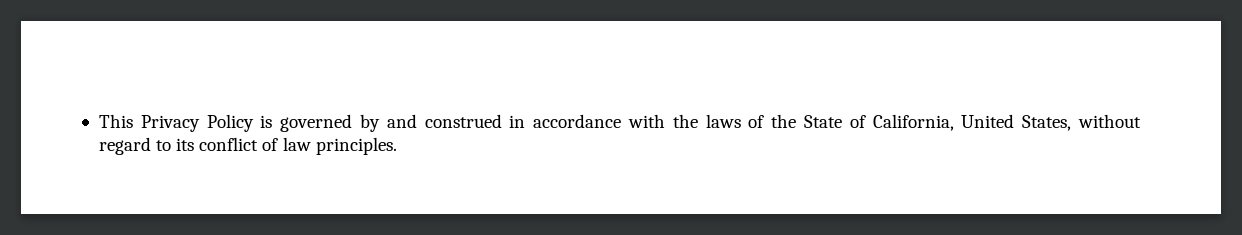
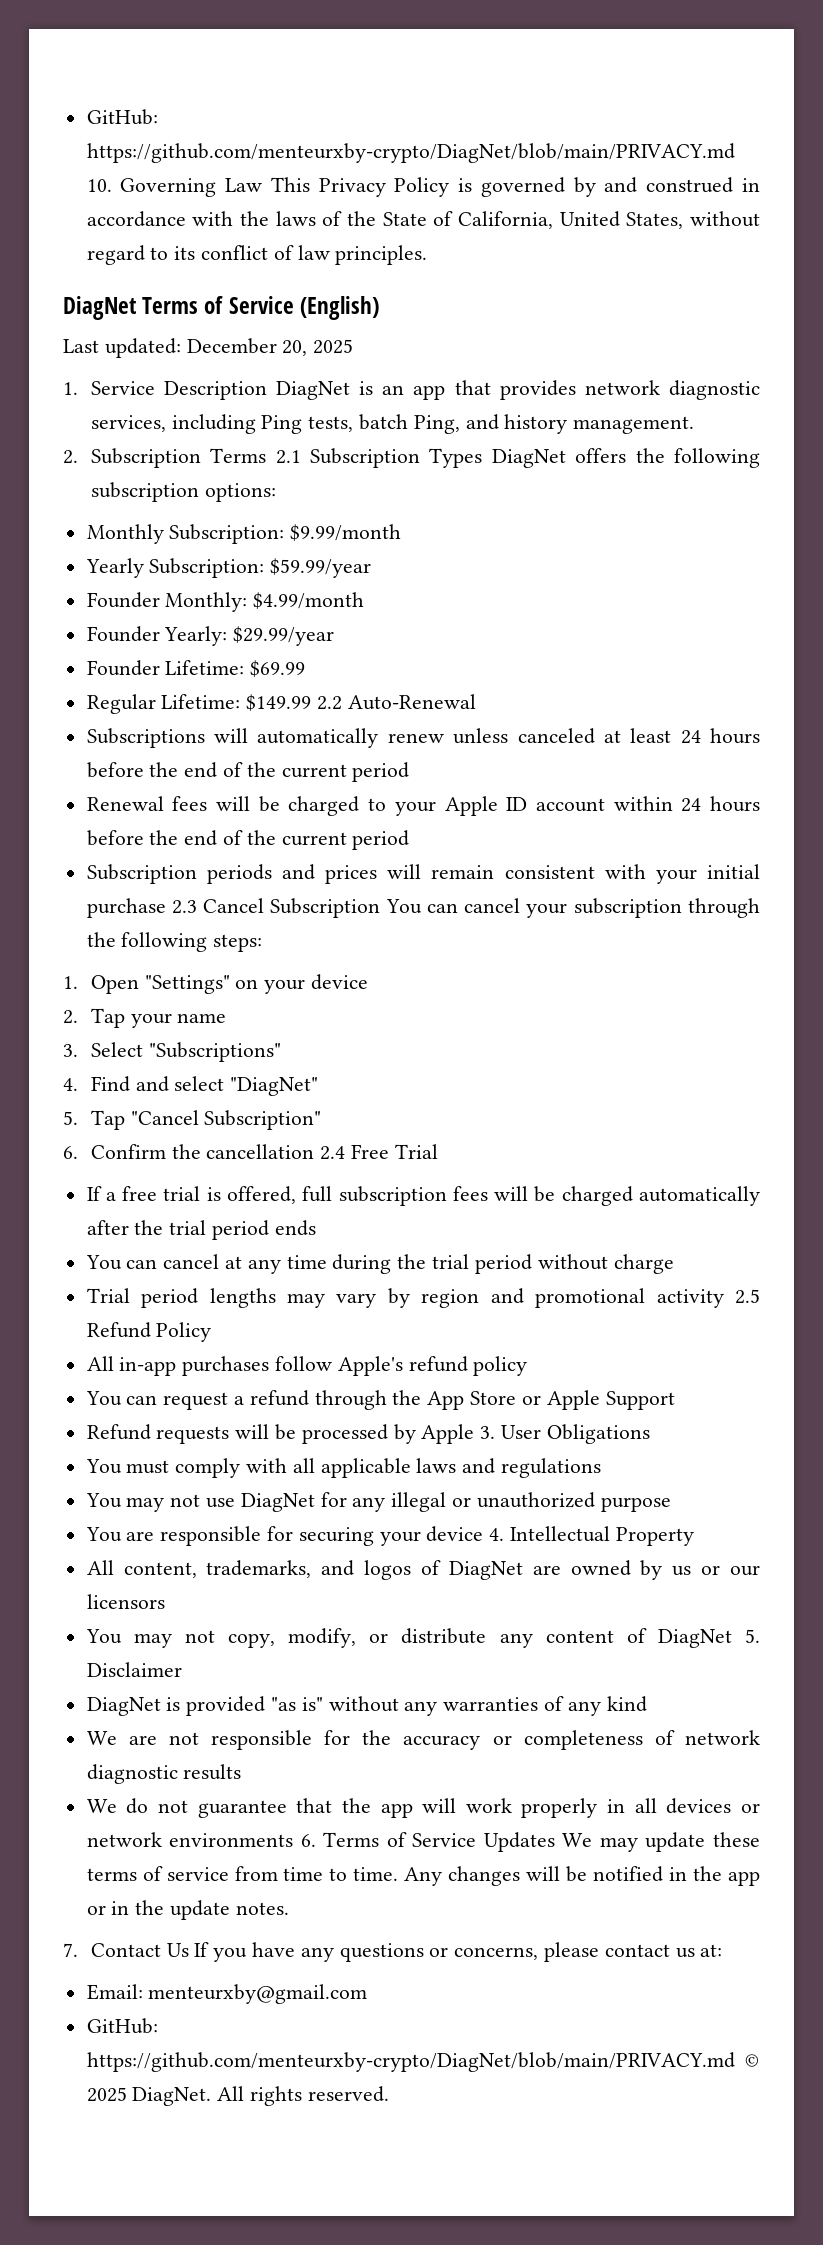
- This Privacy Policy is governed by and construed in accordance with the laws of the State of California, United States, without regard to its conflict of law principles.
+ GitHub: https://github.com/menteurxby-crypto/DiagNet/blob/main/PRIVACY.md 10. Governing Law This Privacy Policy is governed by and construed in accordance with the laws of the State of California, United States, without regard to its conflict of law principles.
+ DiagNet Terms of Service (English)
+ Last updated: December 20, 2025
+ 1. Service Description DiagNet is an app that provides network diagnostic services, including Ping tests, batch Ping, and history management.
+ 2. Subscription Terms 2.1 Subscription Types DiagNet offers the following subscription options:
+ Monthly Subscription: $9.99/month
+ Yearly Subscription: $59.99/year
+ Founder Monthly: $4.99/month
+ Founder Yearly: $29.99/year
+ Founder Lifetime: $69.99
+ Regular Lifetime: $149.99 2.2 Auto-Renewal
+ Subscriptions will automatically renew unless canceled at least 24 hours before the end of the current period
+ Renewal fees will be charged to your Apple ID account within 24 hours before the end of the current period
+ Subscription periods and prices will remain consistent with your initial purchase 2.3 Cancel Subscription You can cancel your subscription through the following steps:
+ 1. Open "Settings" on your device
+ 2. Tap your name
+ 3. Select "Subscriptions"
+ 4. Find and select "DiagNet"
+ 5. Tap "Cancel Subscription"
+ 6. Confirm the cancellation 2.4 Free Trial
+ If a free trial is offered, full subscription fees will be charged automatically after the trial period ends
+ You can cancel at any time during the trial period without charge
+ Trial period lengths may vary by region and promotional activity 2.5 Refund Policy
+ All in-app purchases follow Apple's refund policy
+ You can request a refund through the App Store or Apple Support
+ Refund requests will be processed by Apple 3. User Obligations
+ You must comply with all applicable laws and regulations
+ You may not use DiagNet for any illegal or unauthorized purpose
+ You are responsible for securing your device 4. Intellectual Property
+ All content, trademarks, and logos of DiagNet are owned by us or our licensors
+ You may not copy, modify, or distribute any content of DiagNet 5. Disclaimer
+ DiagNet is provided "as is" without any warranties of any kind
+ We are not responsible for the accuracy or completeness of network diagnostic results
+ We do not guarantee that the app will work properly in all devices or network environments 6. Terms of Service Updates We may update these terms of service from time to time. Any changes will be notified in the app or in the update notes.
+ 7. Contact Us If you have any questions or concerns, please contact us at:
+ Email: menteurxby@gmail.com
+ GitHub: https://github.com/menteurxby-crypto/DiagNet/blob/main/PRIVACY.md © 2025 DiagNet. All rights reserved.

